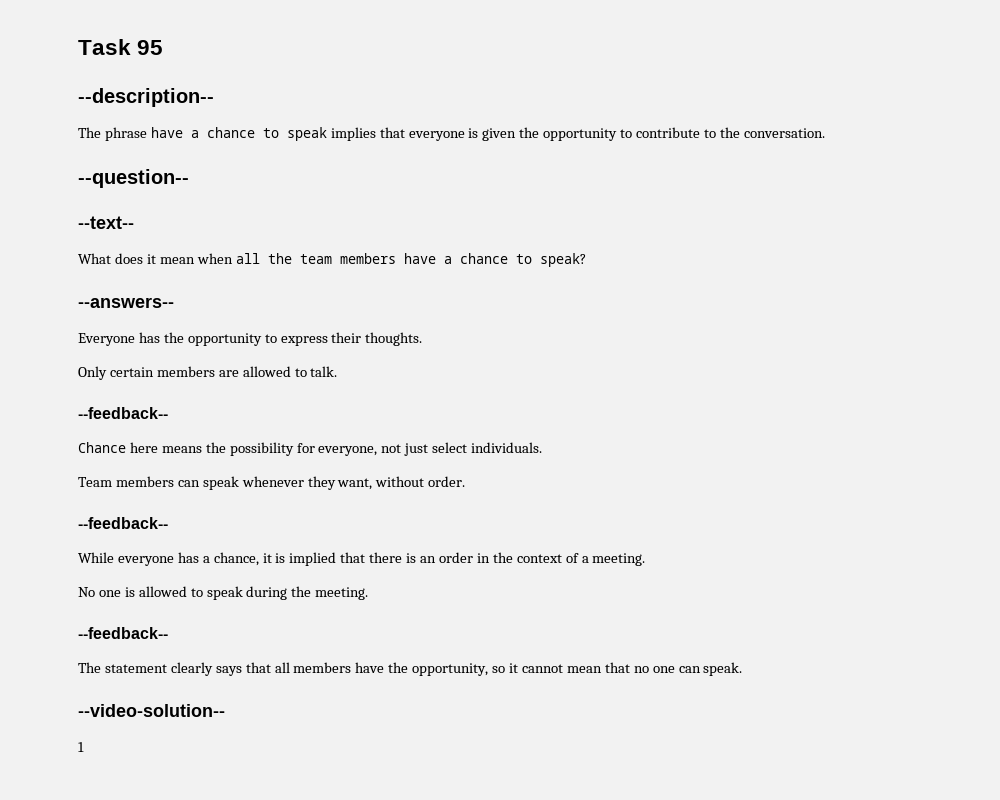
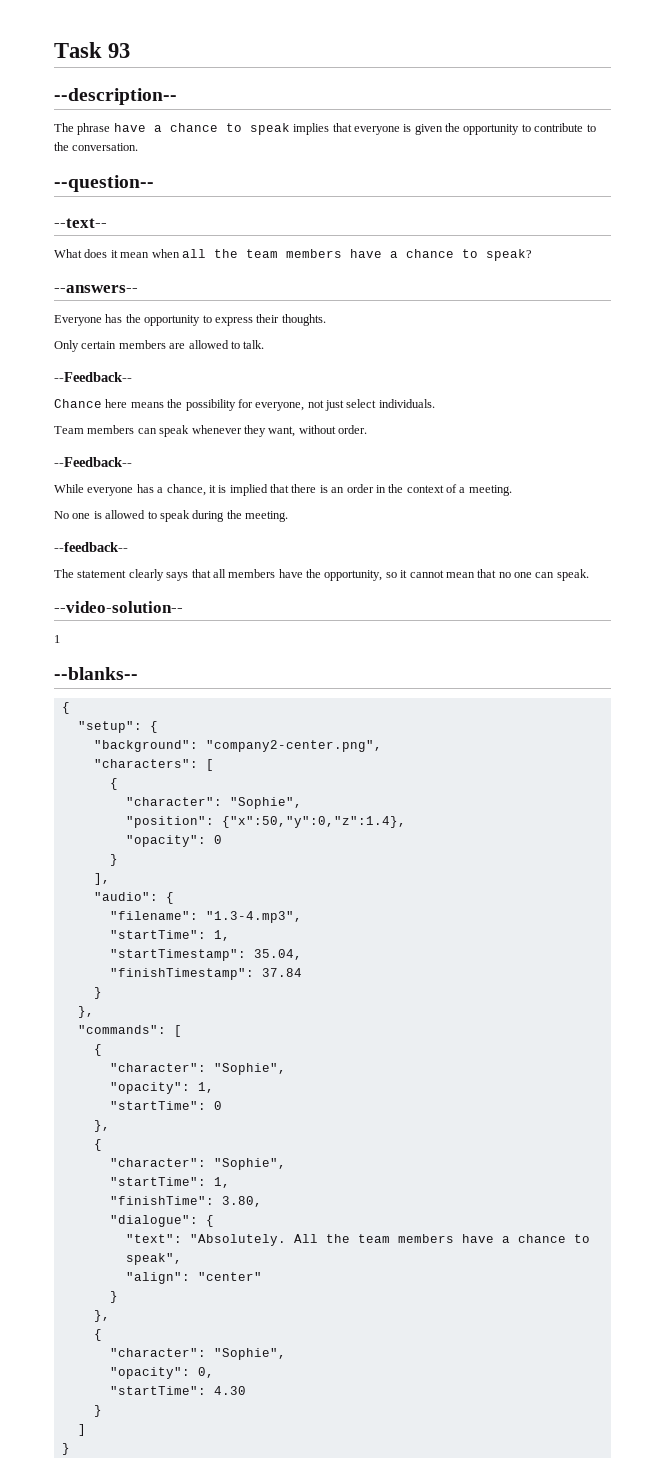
- Task 95
+ Task 93
  Only certain members are allowed to talk.
- --feedback--
+ --Feedback--
  Team members can speak whenever they want, without order.
- --feedback--
+ --Feedback--
+ --blanks--
+ {
+ "setup": {
+ "background": "company2-center.png",
+ "characters": [
+ {
+ "character": "Sophie",
+ "position": {"x":50,"y":0,"z":1.4},
+ "opacity": 0
+ }
+ ],
+ "audio": {
+ "filename": "1.3-4.mp3",
+ "startTime": 1,
+ "startTimestamp": 35.04,
+ "finishTimestamp": 37.84
+ }
+ },
+ "commands": [
+ {
+ "character": "Sophie",
+ "opacity": 1,
+ "startTime": 0
+ },
+ {
+ "character": "Sophie",
+ "startTime": 1,
+ "finishTime": 3.80,
+ "dialogue": {
+ "text": "Absolutely. All the team members have a chance to speak",
+ "align": "center"
+ }
+ },
+ {
+ "character": "Sophie",
+ "opacity": 0,
+ "startTime": 4.30
+ }
+ ]
+ }

